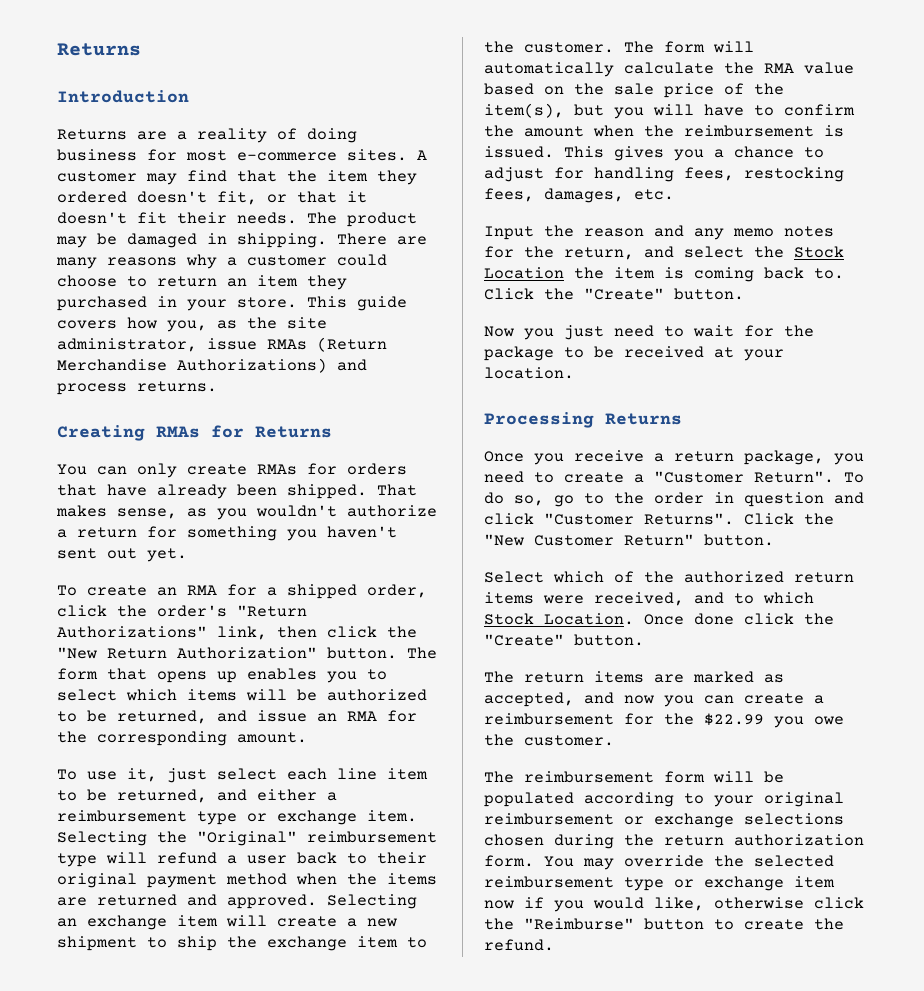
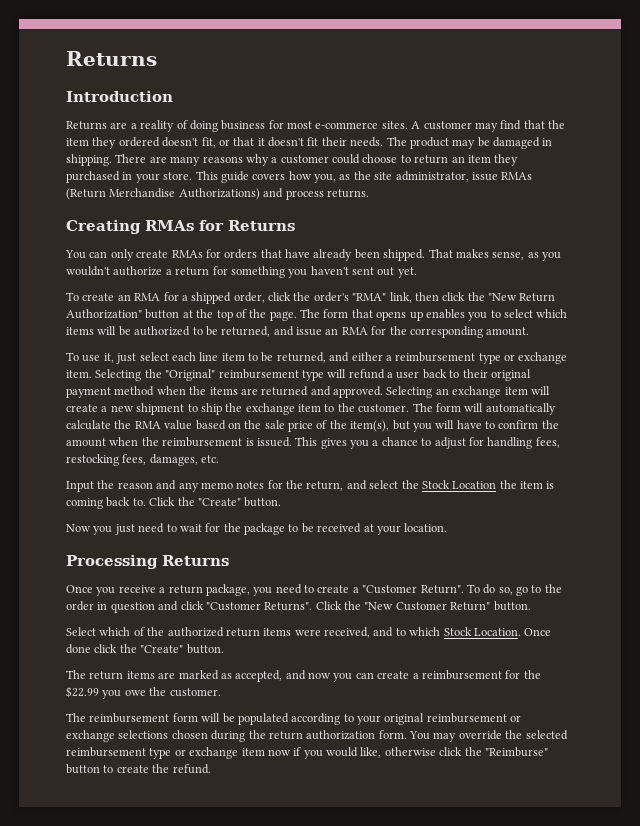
- To create an RMA for a shipped order, click the order's "Return Authorizations" link, then click the "New Return Authorization" button.
+ To create an RMA for a shipped order, click the order's "RMA" link, then click the "New Return Authorization" button at the top of the page.

